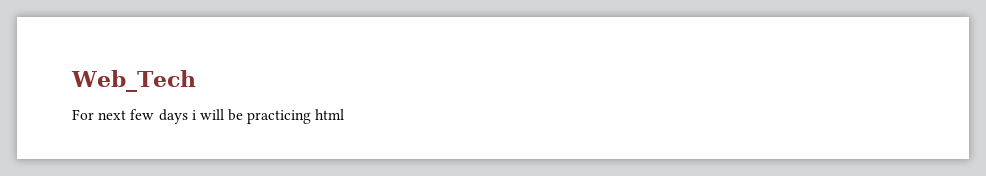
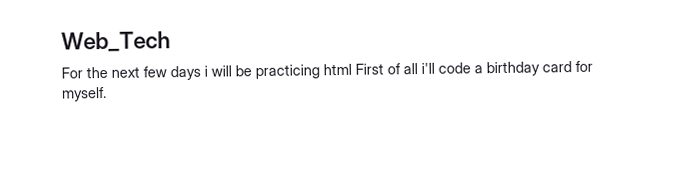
- For next few days i will be practicing html
+ For the next few days i will be practicing html First of all i'll code a birthday card for myself.

